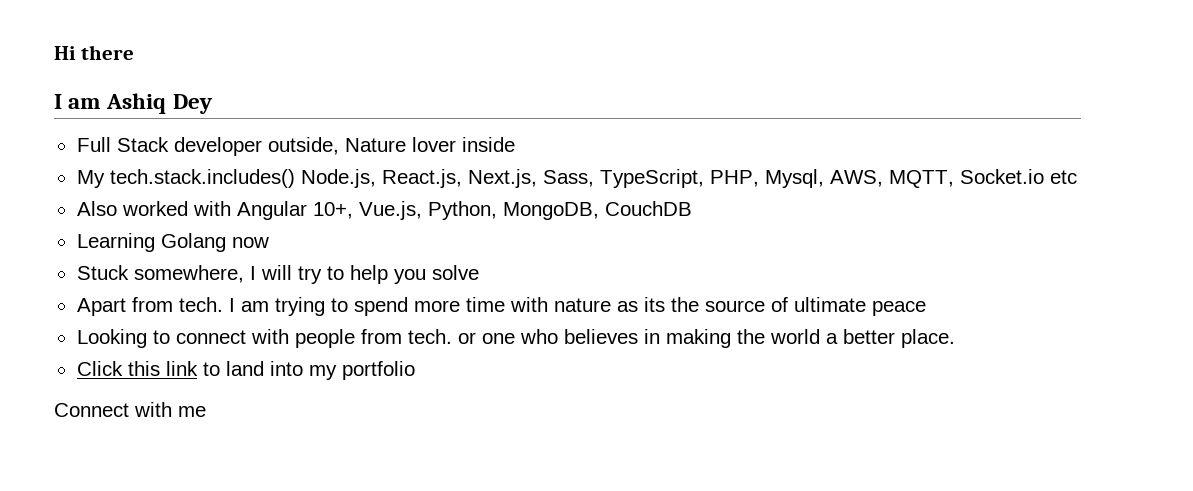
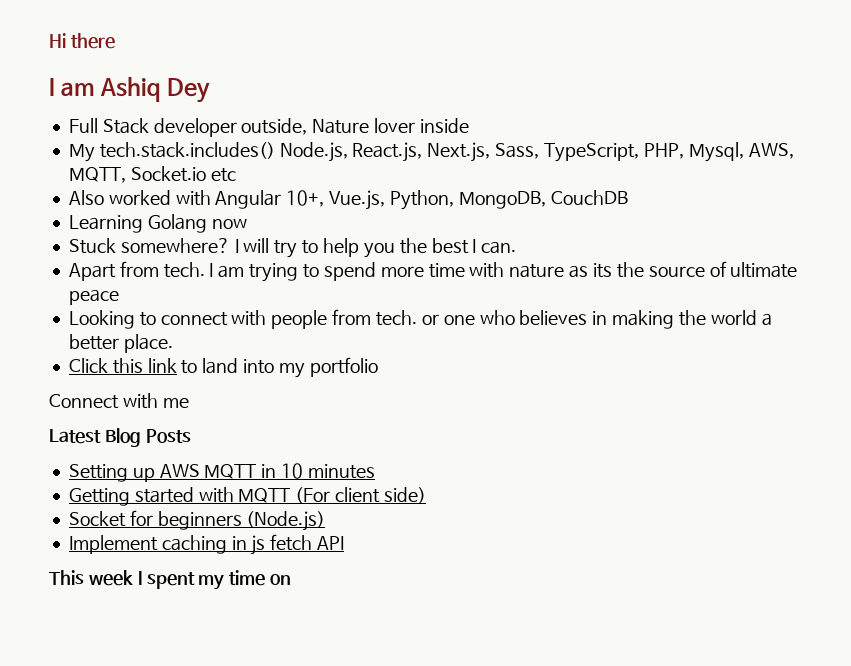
- Stuck somewhere, I will try to help you solve
+ Stuck somewhere? I will try to help you the best I can.
+ Latest Blog Posts
+ Setting up AWS MQTT in 10 minutes
+ Getting started with MQTT (For client side)
+ Socket for beginners (Node.js)
+ Implement caching in js fetch API
+ This week I spent my time on

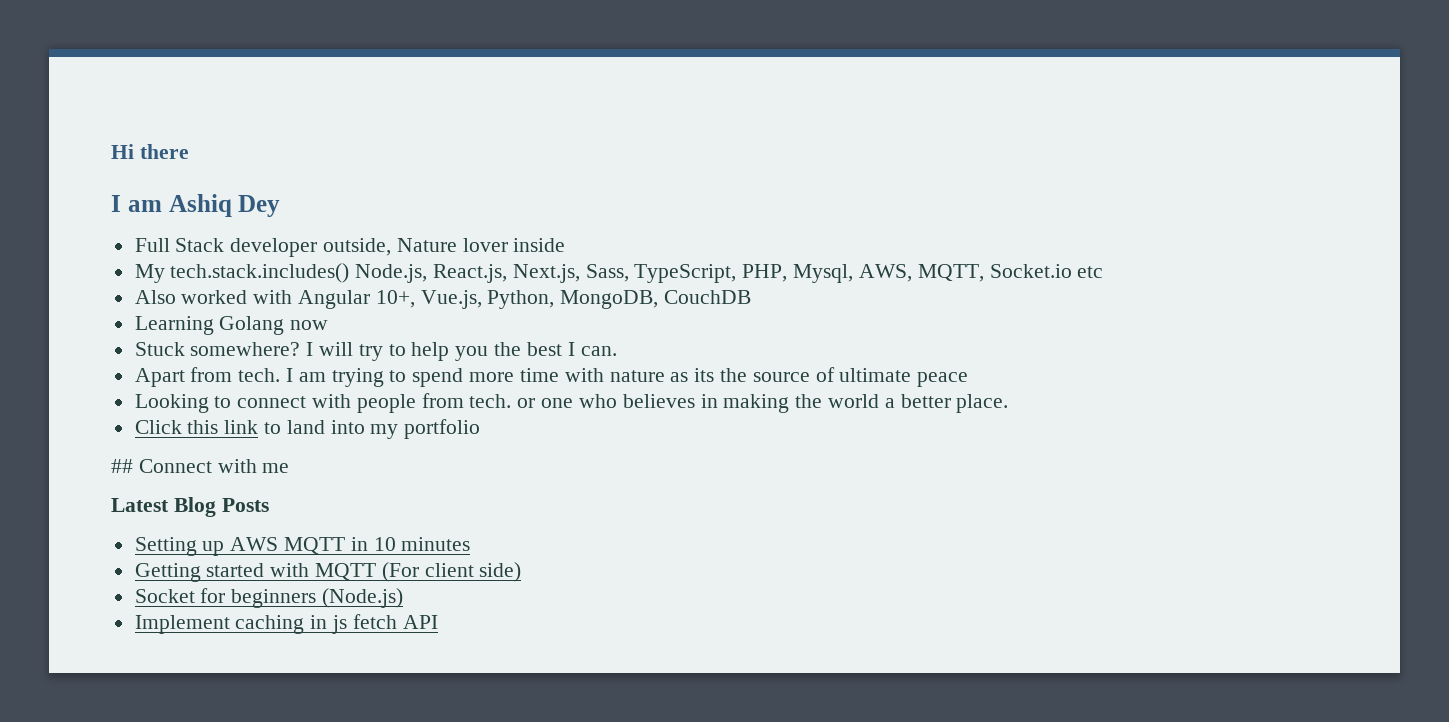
- Connect with me
+ ## Connect with me
- This week I spent my time on

